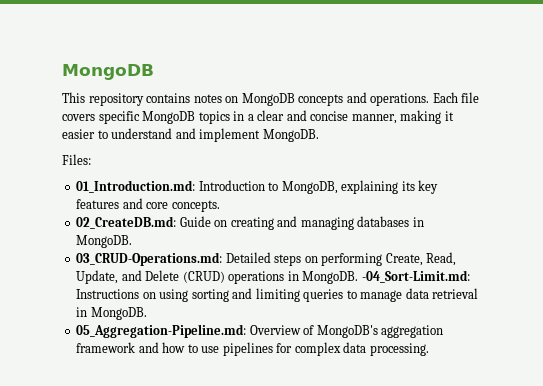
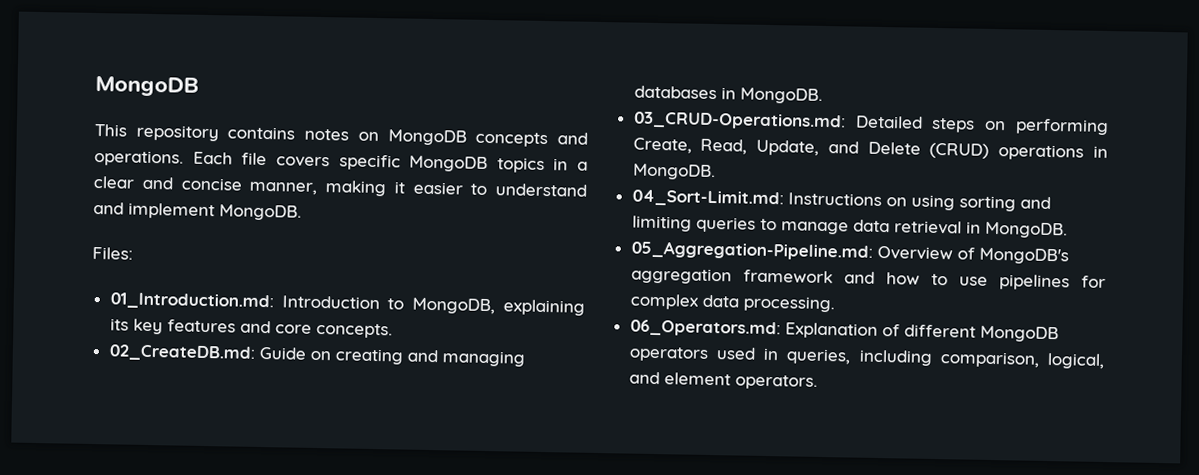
- 03_CRUD-Operations.md: Detailed steps on performing Create, Read, Update, and Delete (CRUD) operations in MongoDB. -04_Sort-Limit.md: Instructions on using sorting and limiting queries to manage data retrieval in MongoDB.
+ 03_CRUD-Operations.md: Detailed steps on performing Create, Read, Update, and Delete (CRUD) operations in MongoDB.
+ 04_Sort-Limit.md: Instructions on using sorting and limiting queries to manage data retrieval in MongoDB.
+ 06_Operators.md: Explanation of different MongoDB operators used in queries, including comparison, logical, and element operators.

